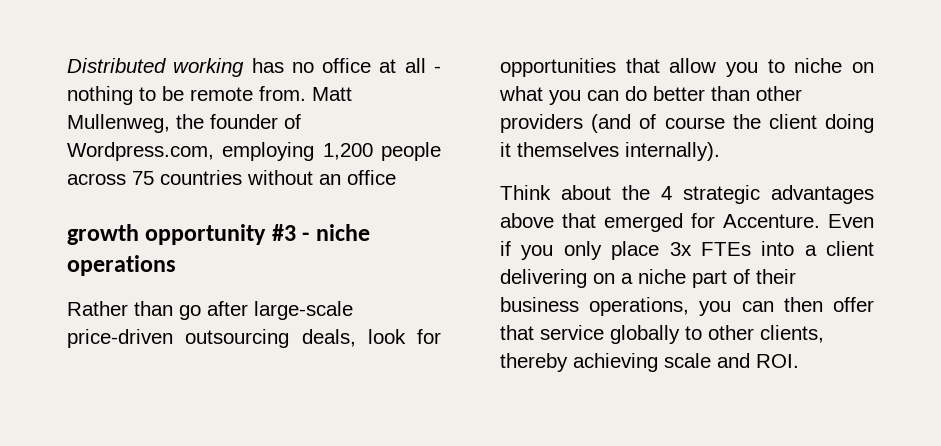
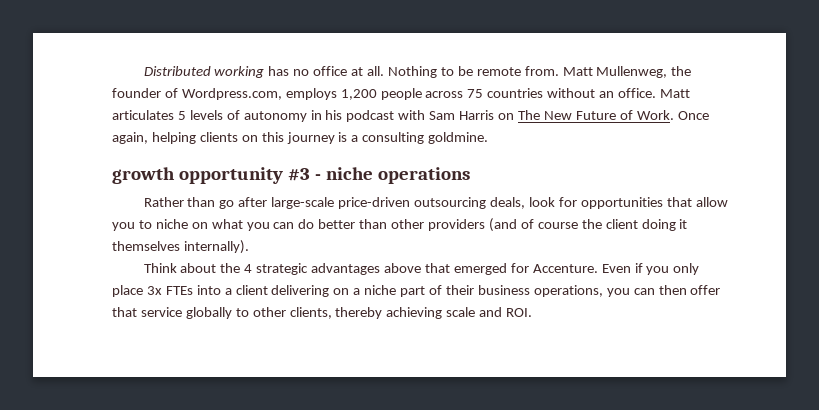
- Distributed working has no office at all - nothing to be remote from.
+ Distributed working has no office at all. Nothing to be remote from.
- Matt Mullenweg, the founder of Wordpress.com, employing 1,200 people across 75 countries without an office
+ Matt Mullenweg, the founder of Wordpress.com, employs 1,200 people across 75 countries without an office. Matt articulates 5 levels of autonomy in his podcast with Sam Harris on The New Future of Work. Once again, helping clients on this journey is a consulting goldmine.

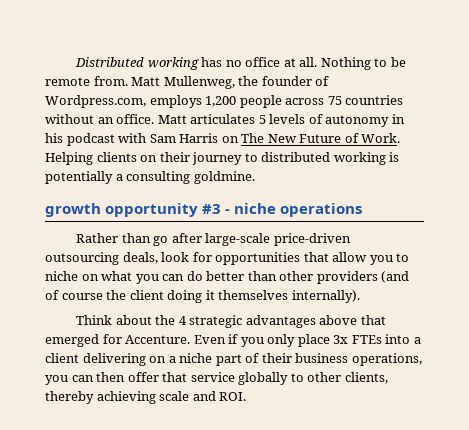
- Once again, helping clients on this journey is a consulting goldmine.
+ Helping clients on their journey to distributed working is potentially a consulting goldmine.

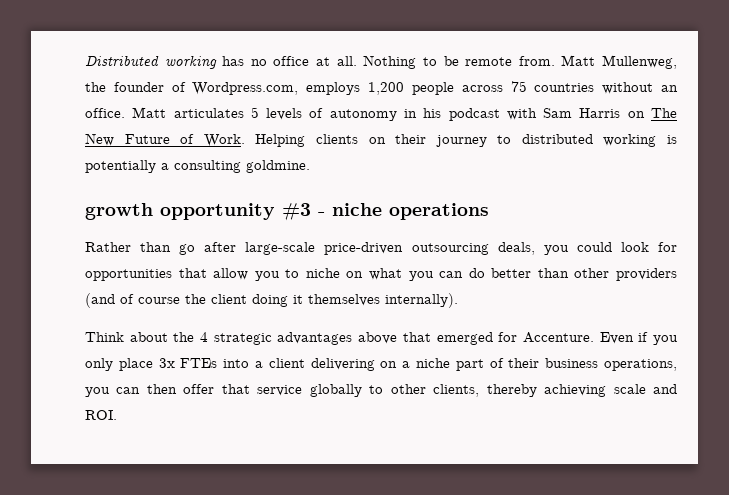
- Rather than go after large-scale price-driven outsourcing deals, look for opportunities that allow you to niche on what you can do better than other providers (and of course the client doing it themselves internally).
+ Rather than go after large-scale price-driven outsourcing deals, you could look for opportunities that allow you to niche on what you can do better than other providers (and of course the client doing it themselves internally).

